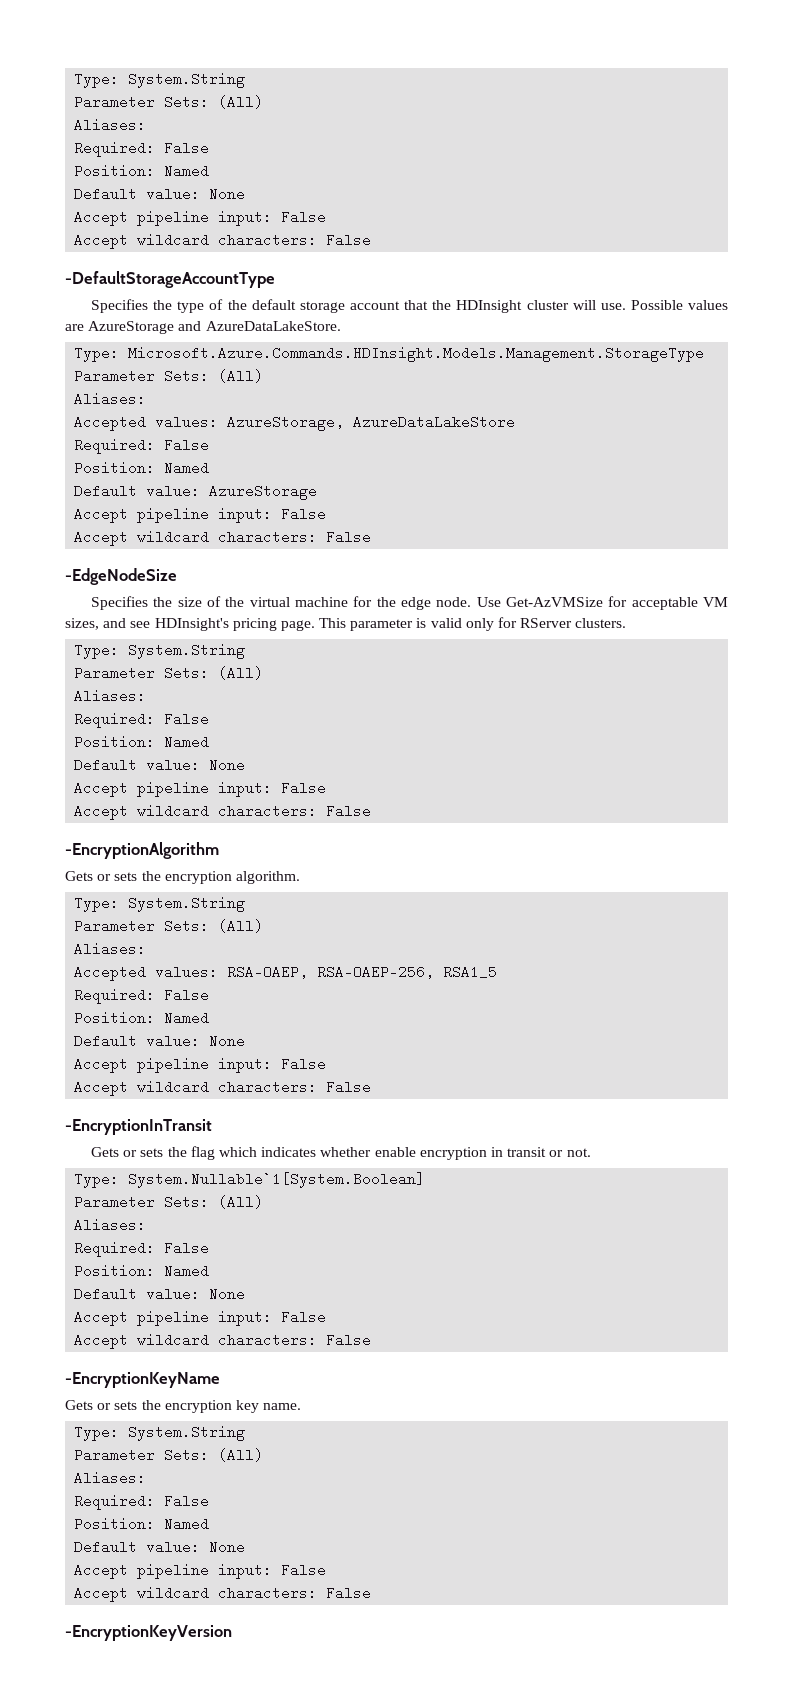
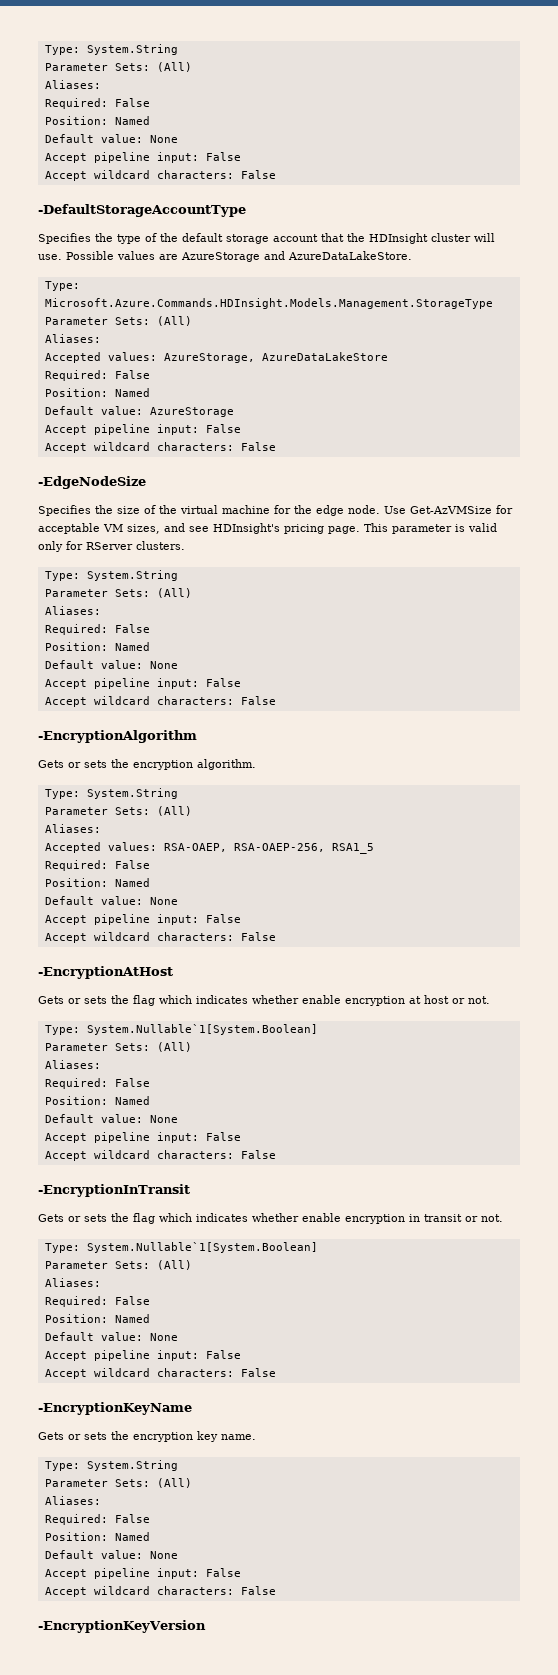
+ -EncryptionAtHost
+ Gets or sets the flag which indicates whether enable encryption at host or not.
+ Type: System.Nullable`1[System.Boolean]
+ Parameter Sets: (All)
+ Aliases:
+ Required: False
+ Position: Named
+ Default value: None
+ Accept pipeline input: False
+ Accept wildcard characters: False

